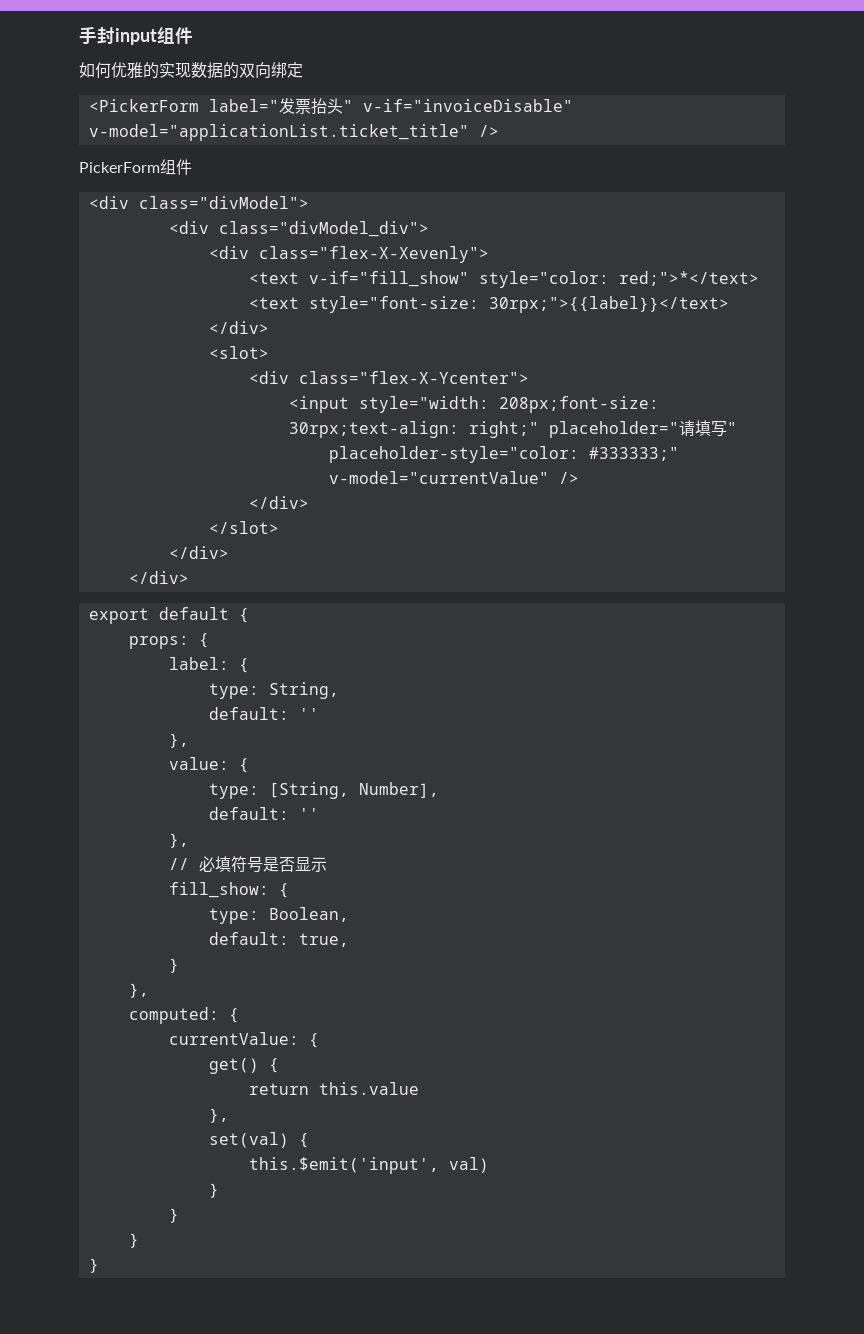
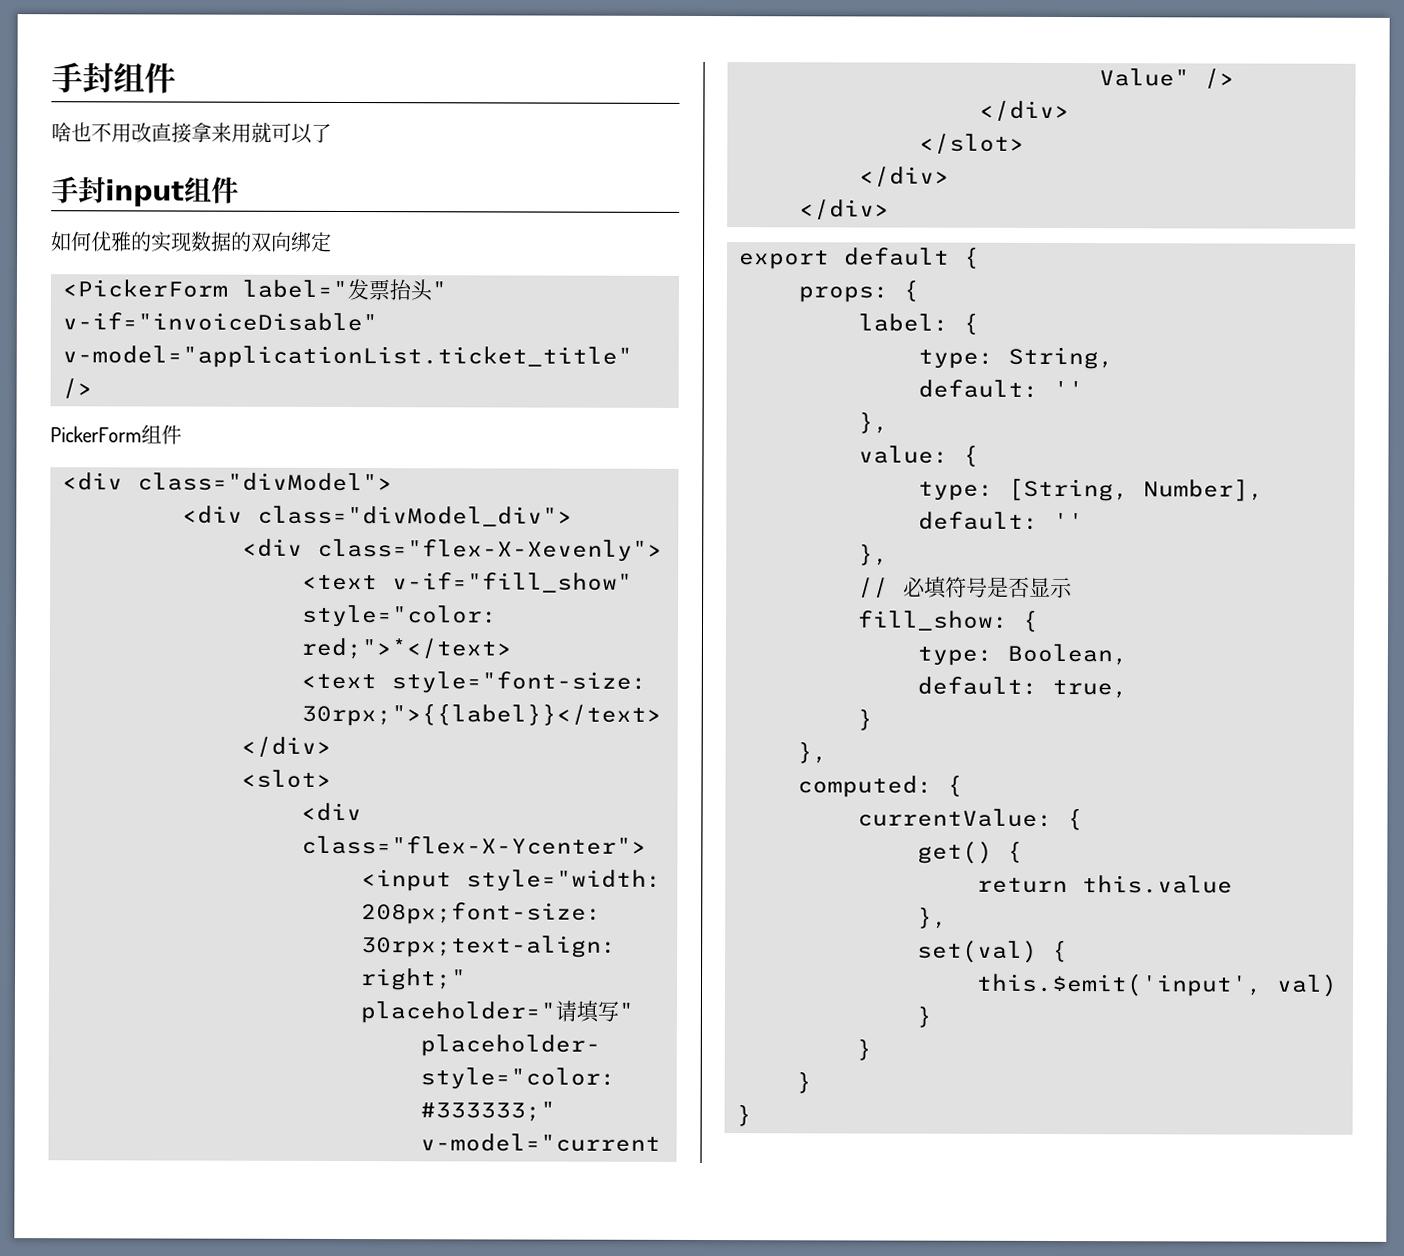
+ 手封组件
+ 啥也不用改直接拿来用就可以了

